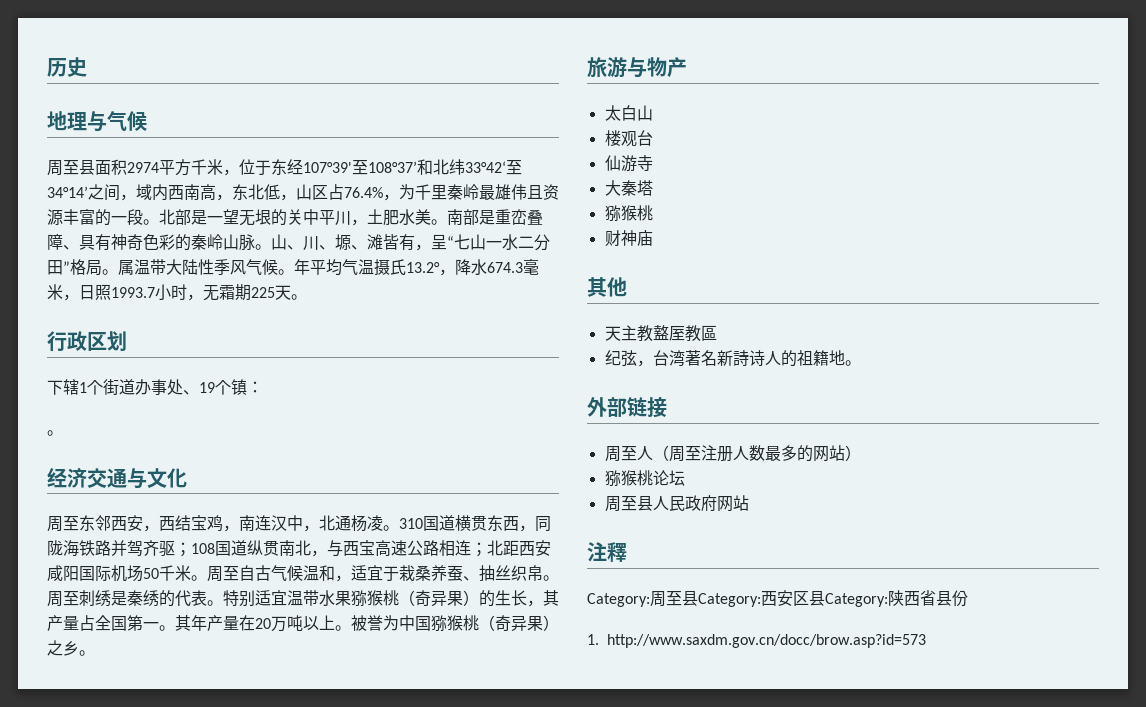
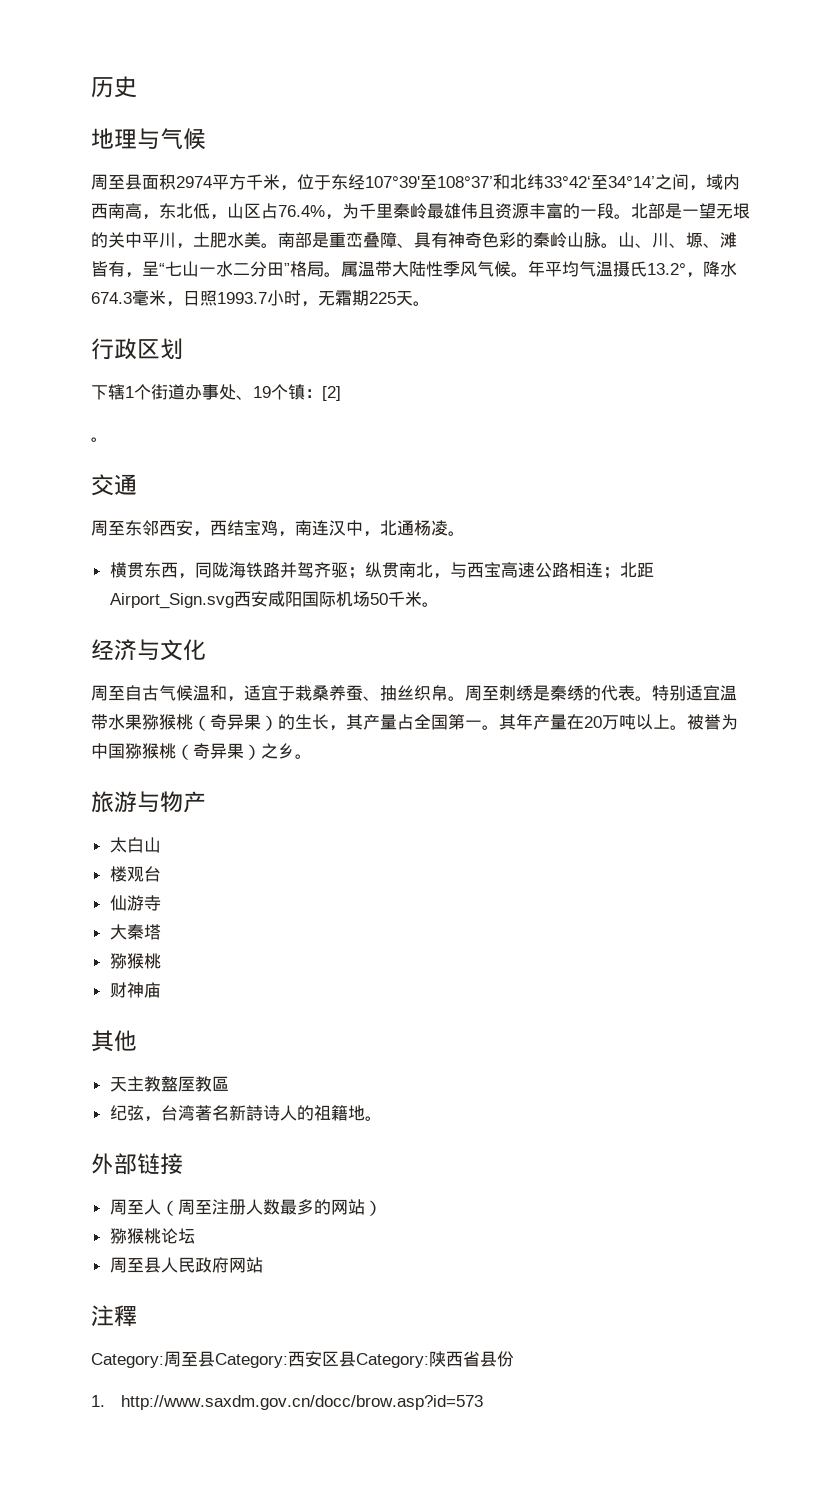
- 下辖1个街道办事处、19个镇：
+ 下辖1个街道办事处、19个镇：[2]
  。
- 经济交通与文化
+ 交通
- 周至东邻西安，西结宝鸡，南连汉中，北通杨凌。310国道横贯东西，同陇海铁路并驾齐驱；108国道纵贯南北，与西宝高速公路相连；北距西安咸阳国际机场50千米。周至自古气候温和，适宜于栽桑养蚕、抽丝织帛。
+ 周至东邻西安，西结宝鸡，南连汉中，北通杨凌。
+ 横贯东西，同陇海铁路并驾齐驱；纵贯南北，与西宝高速公路相连；北距Airport_Sign.svg西安咸阳国际机场50千米。
+ 经济与文化
+ 周至自古气候温和，适宜于栽桑养蚕、抽丝织帛。

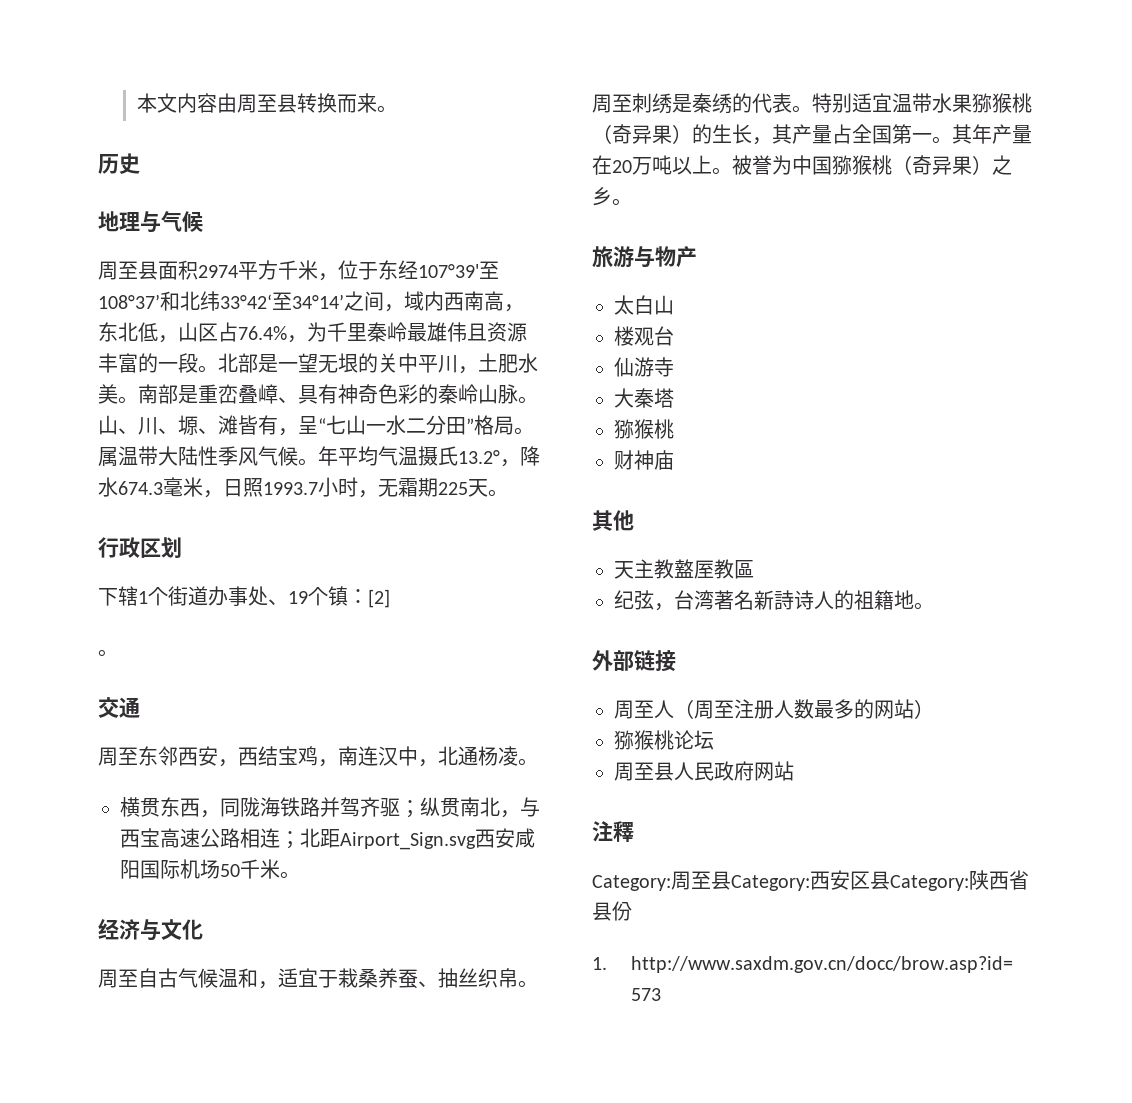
+ 本文内容由周至县转换而来。
- 南部是重峦叠障、具有神奇色彩的秦岭山脉。
+ 南部是重峦叠嶂、具有神奇色彩的秦岭山脉。

